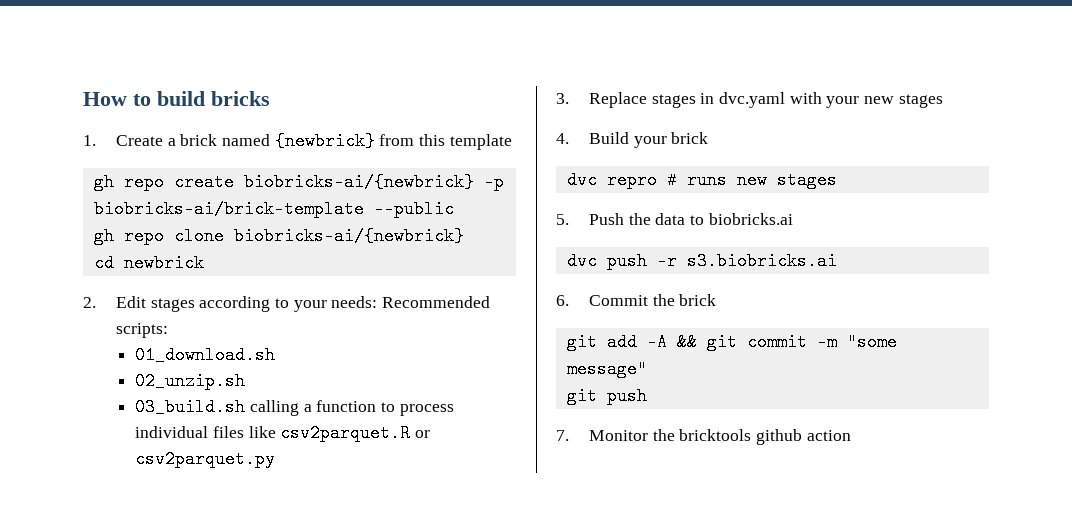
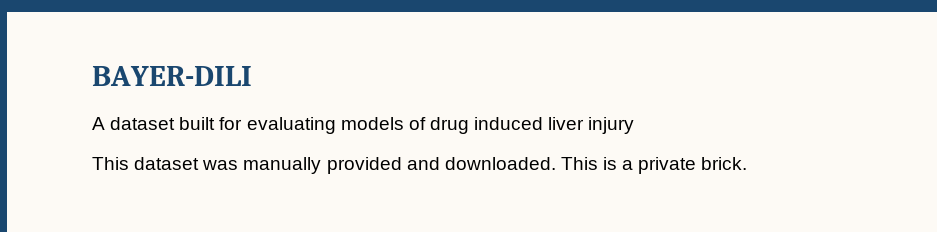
- How to build bricks
- 1. Create a brick named {newbrick} from this template
- gh repo create biobricks-ai/{newbrick} -p biobricks-ai/brick-template --public
- gh repo clone biobricks-ai/{newbrick}
- cd newbrick
- 2. Edit stages according to your needs: Recommended scripts:
- 01_download.sh
- 02_unzip.sh
- 03_build.sh calling a function to process individual files like csv2parquet.R or csv2parquet.py
- 3. Replace stages in dvc.yaml with your new stages
- 4. Build your brick
- dvc repro # runs new stages
- 5. Push the data to biobricks.ai
- dvc push -r s3.biobricks.ai
- 6. Commit the brick
- git add -A && git commit -m "some message"
- git push
- 7. Monitor the bricktools github action
+ BAYER-DILI
+ A dataset built for evaluating models of drug induced liver injury
+ This dataset was manually provided and downloaded. This is a private brick.

